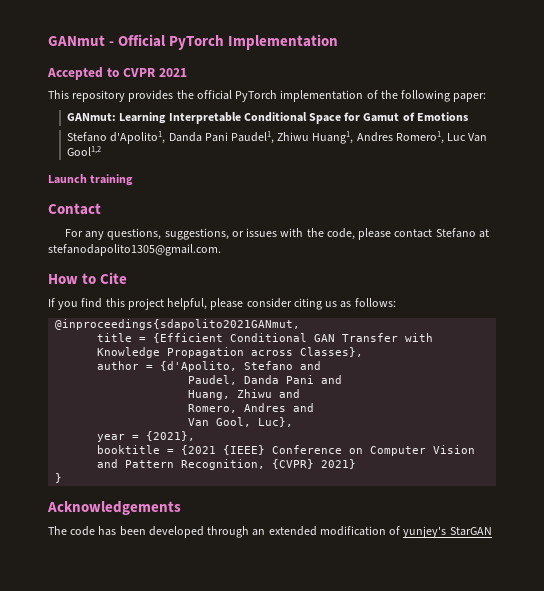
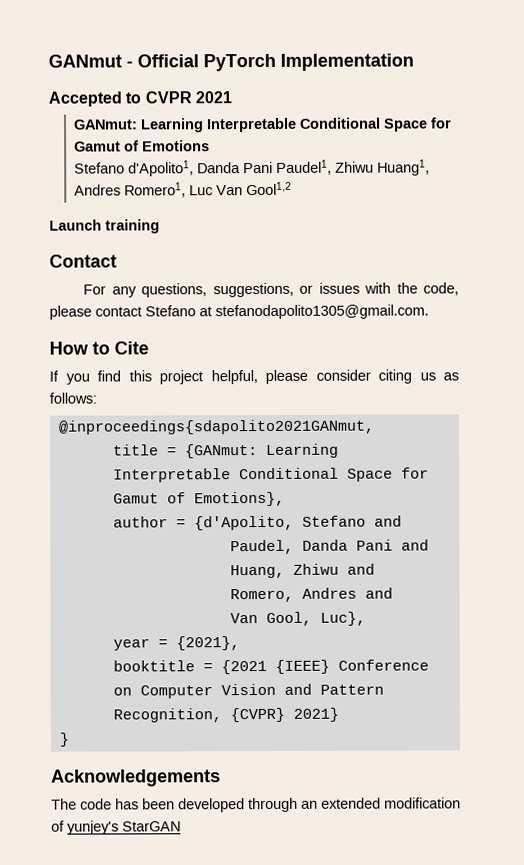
- This repository provides the official PyTorch implementation of the following paper:
- title = {Efficient Conditional GAN Transfer with Knowledge Propagation across Classes},
+ title = {GANmut: Learning Interpretable Conditional Space for Gamut of Emotions},

